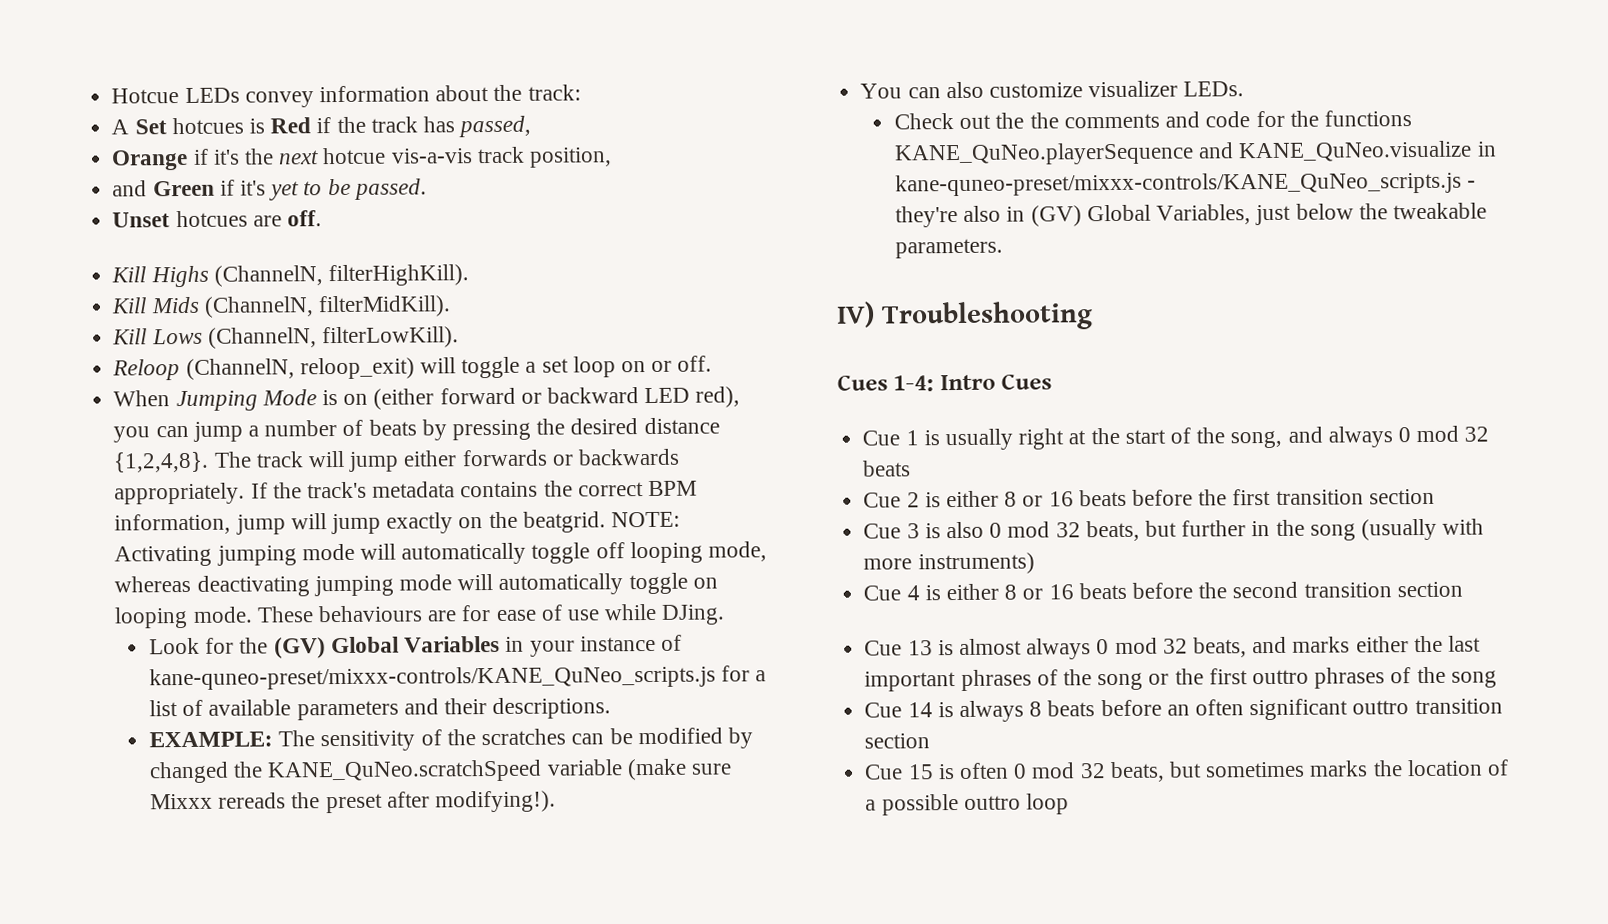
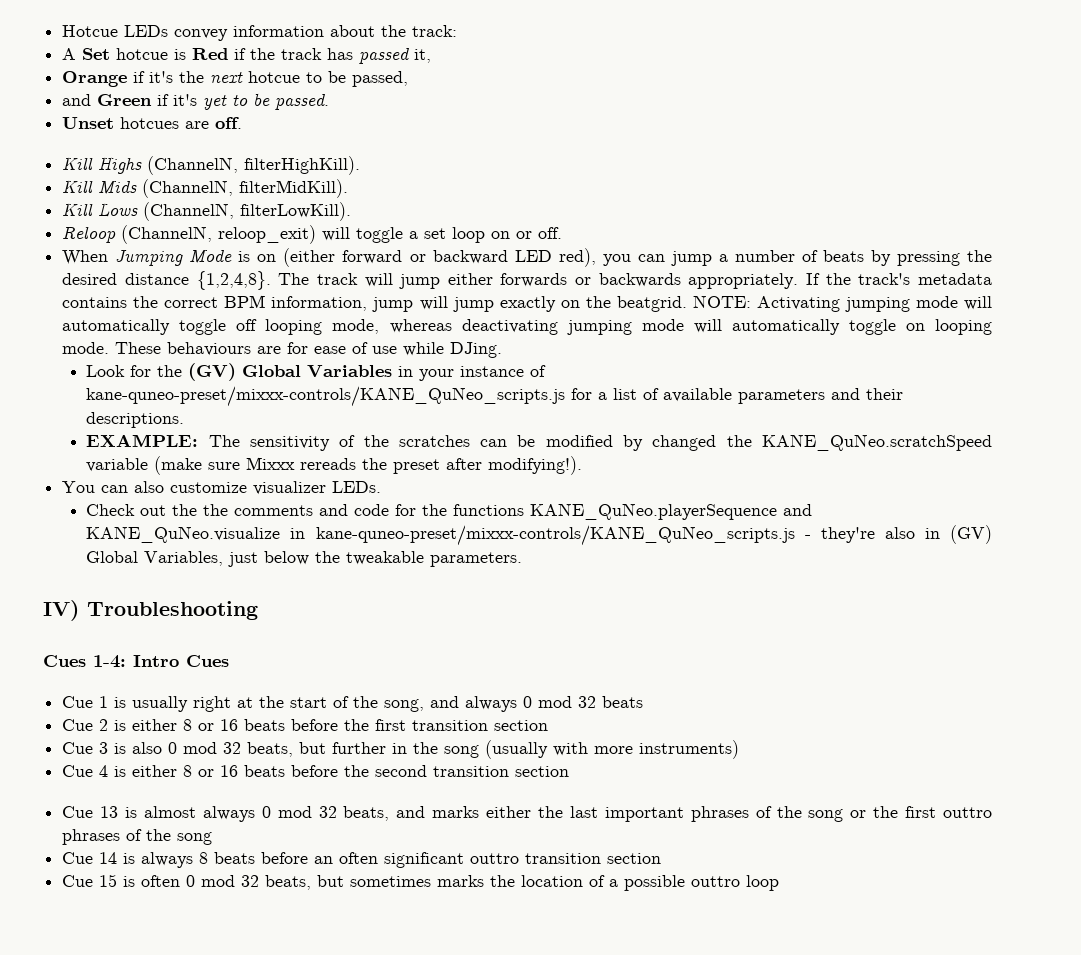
- A Set hotcues is Red if the track has passed,
+ A Set hotcue is Red if the track has passed it,
- Orange if it's the next hotcue vis-a-vis track position,
+ Orange if it's the next hotcue to be passed,

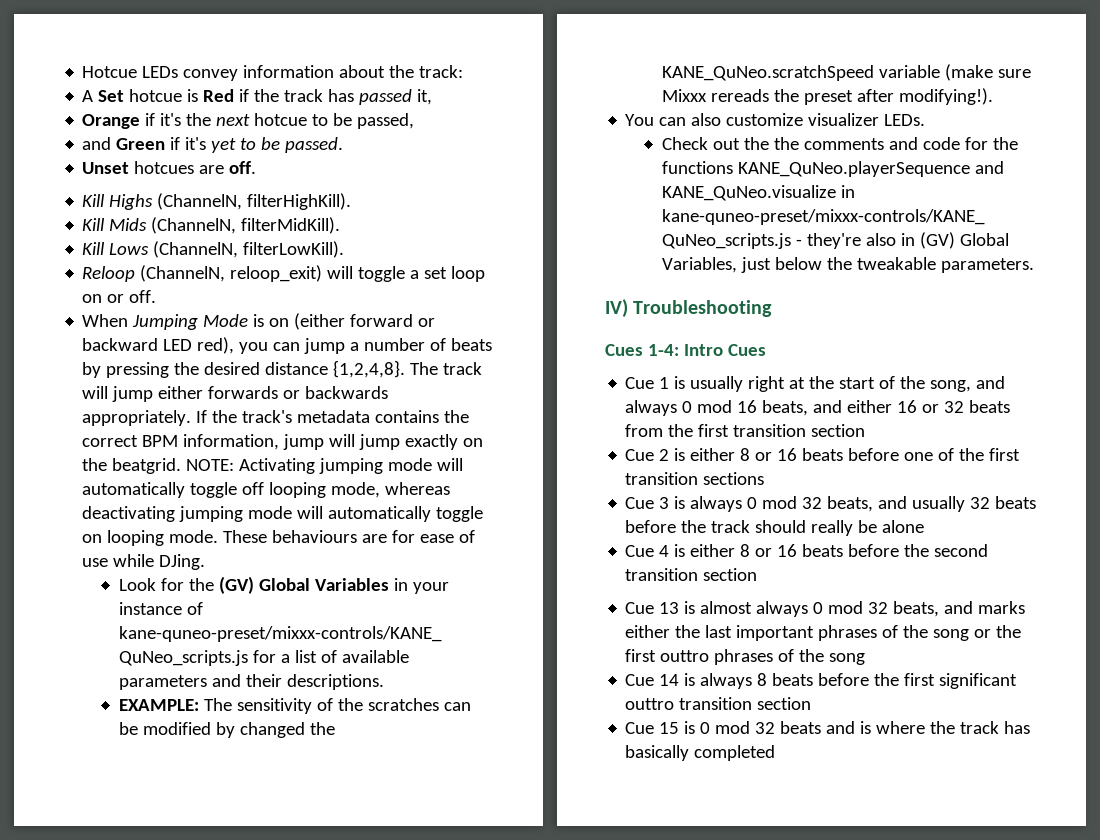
- Cue 1 is usually right at the start of the song, and always 0 mod 32 beats
+ Cue 1 is usually right at the start of the song, and always 0 mod 16 beats, and either 16 or 32 beats from the first transition section
- Cue 2 is either 8 or 16 beats before the first transition section
+ Cue 2 is either 8 or 16 beats before one of the first transition sections
- Cue 3 is also 0 mod 32 beats, but further in the song (usually with more instruments)
+ Cue 3 is always 0 mod 32 beats, and usually 32 beats before the track should really be alone
- Cue 14 is always 8 beats before an often significant outtro transition section
+ Cue 14 is always 8 beats before the first significant outtro transition section
- Cue 15 is often 0 mod 32 beats, but sometimes marks the location of a possible outtro loop
+ Cue 15 is 0 mod 32 beats and is where the track has basically completed

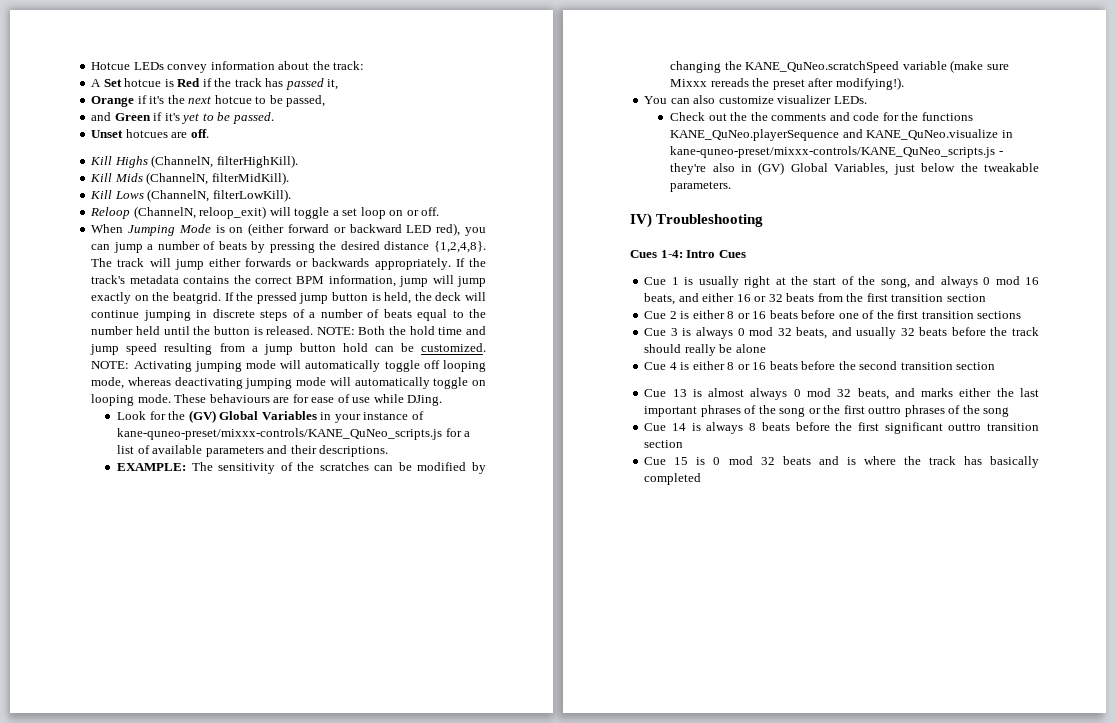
+ If the pressed jump button is held, the deck will continue jumping in discrete steps of a number of beats equal to the number held until the button is released. NOTE: Both the hold time and jump speed resulting from a jump button hold can be customized.
- EXAMPLE: The sensitivity of the scratches can be modified by changed the KANE_QuNeo.scratchSpeed variable (make sure Mixxx rereads the preset after modifying!).
+ EXAMPLE: The sensitivity of the scratches can be modified by changing the KANE_QuNeo.scratchSpeed variable (make sure Mixxx rereads the preset after modifying!).

